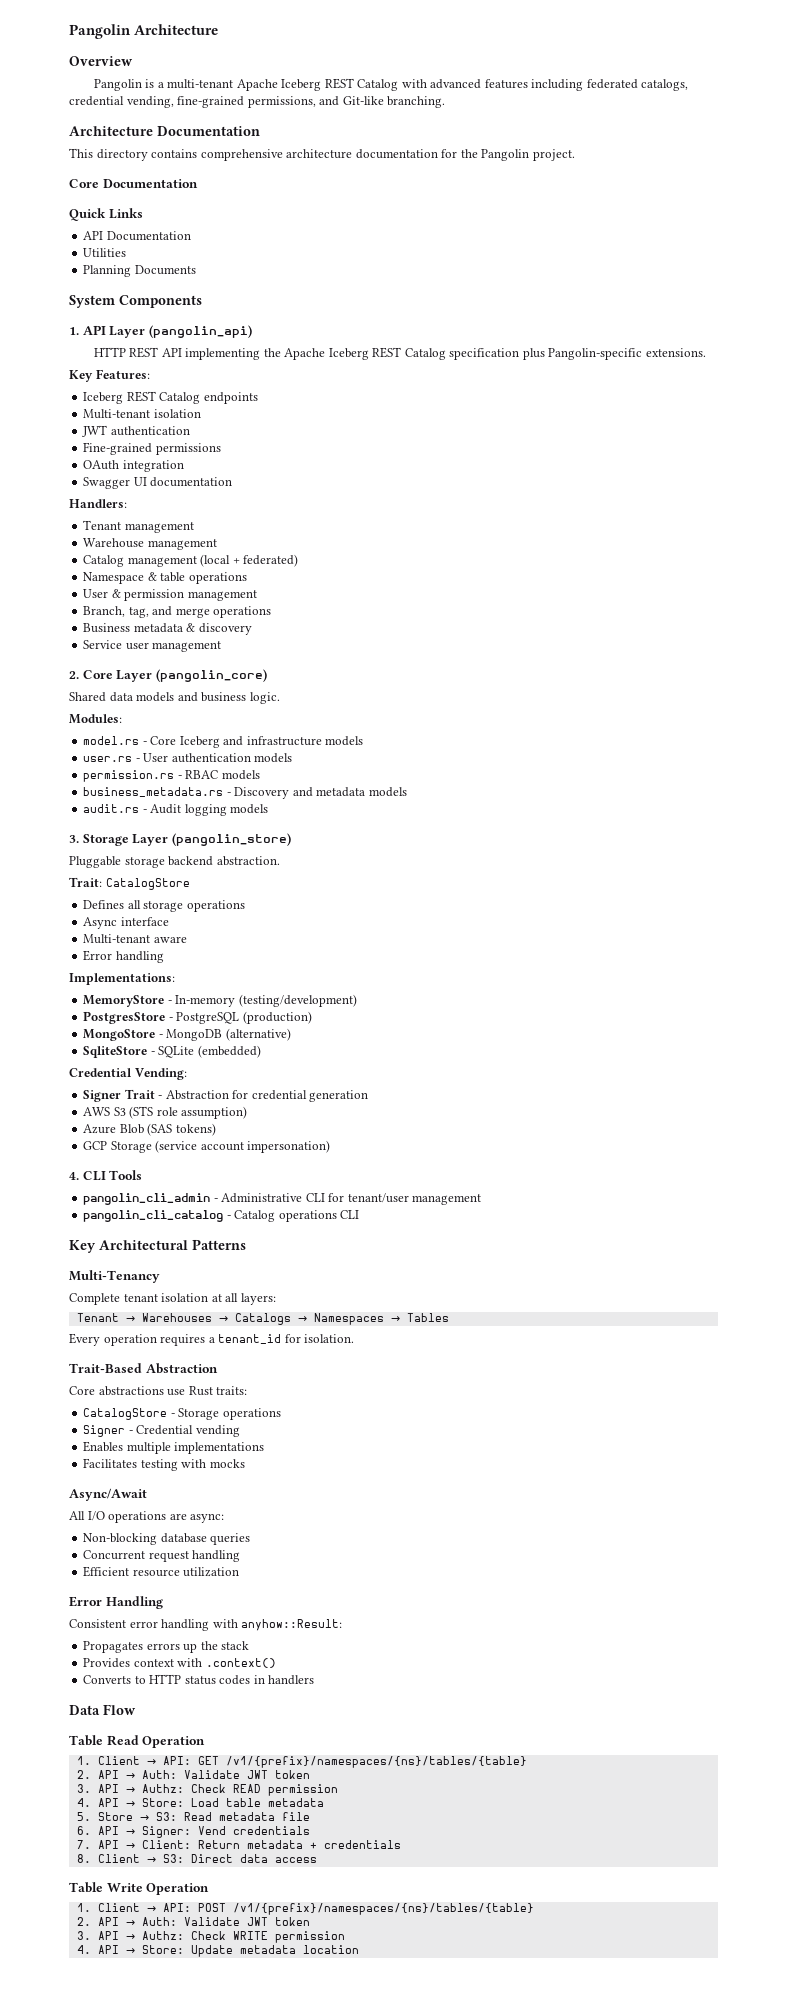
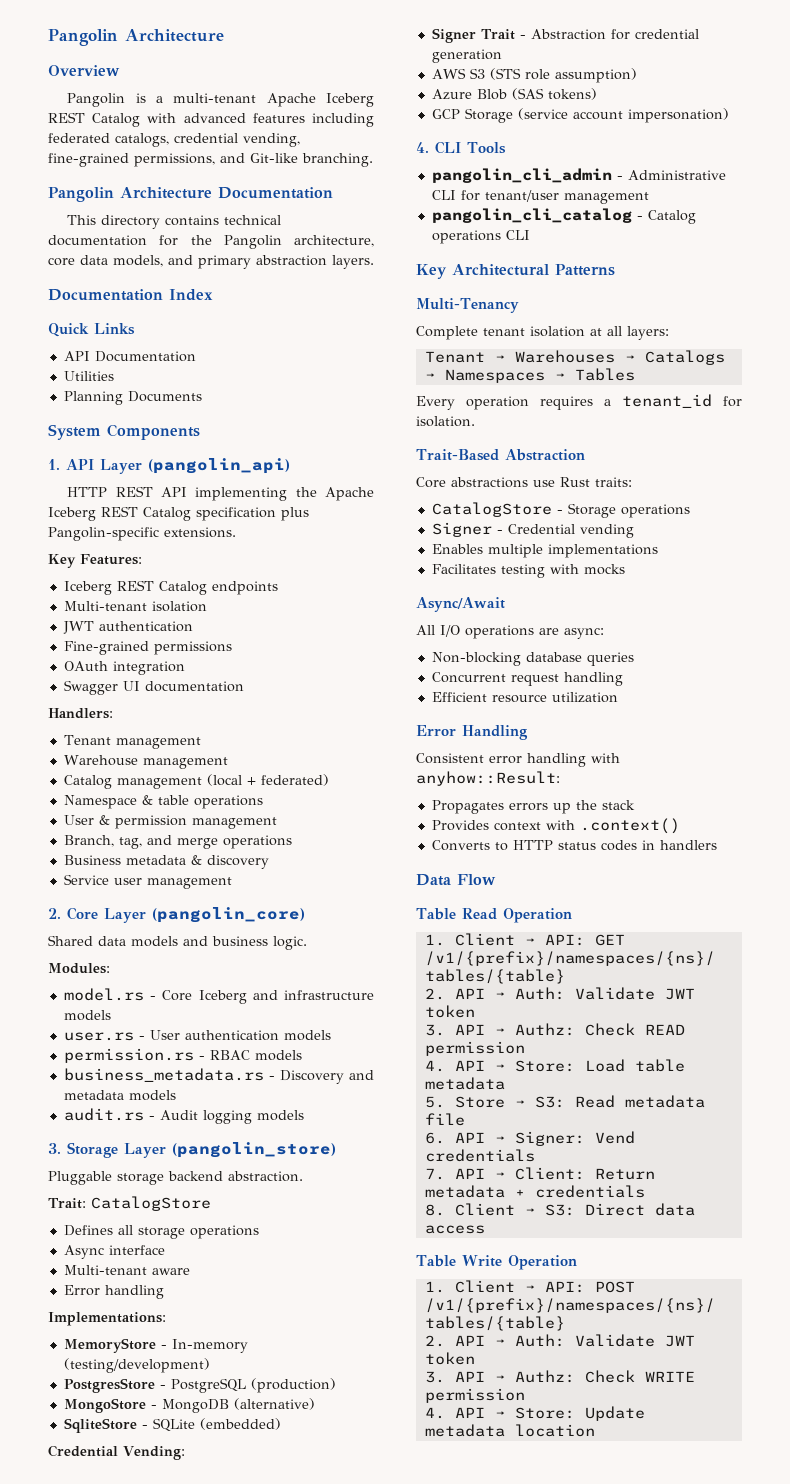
- Architecture Documentation
+ Pangolin Architecture Documentation
- This directory contains comprehensive architecture documentation for the Pangolin project.
- Core Documentation
+ This directory contains technical documentation for the Pangolin architecture, core data models, and primary abstraction layers.
+ Documentation Index

